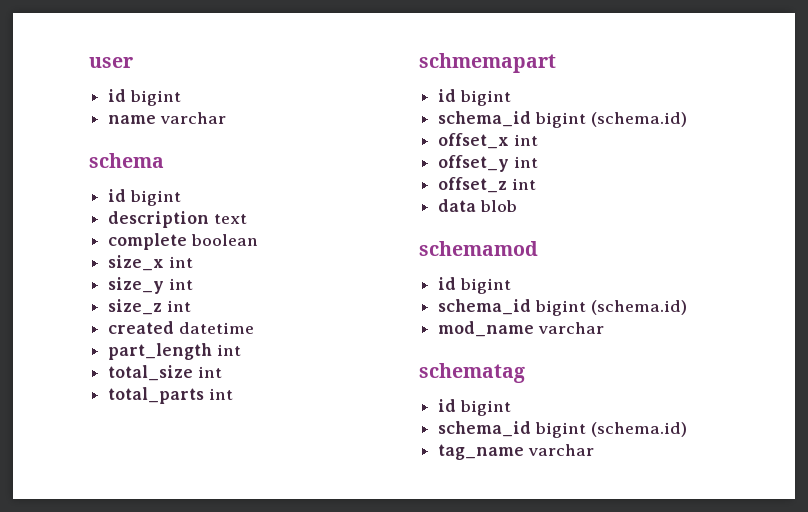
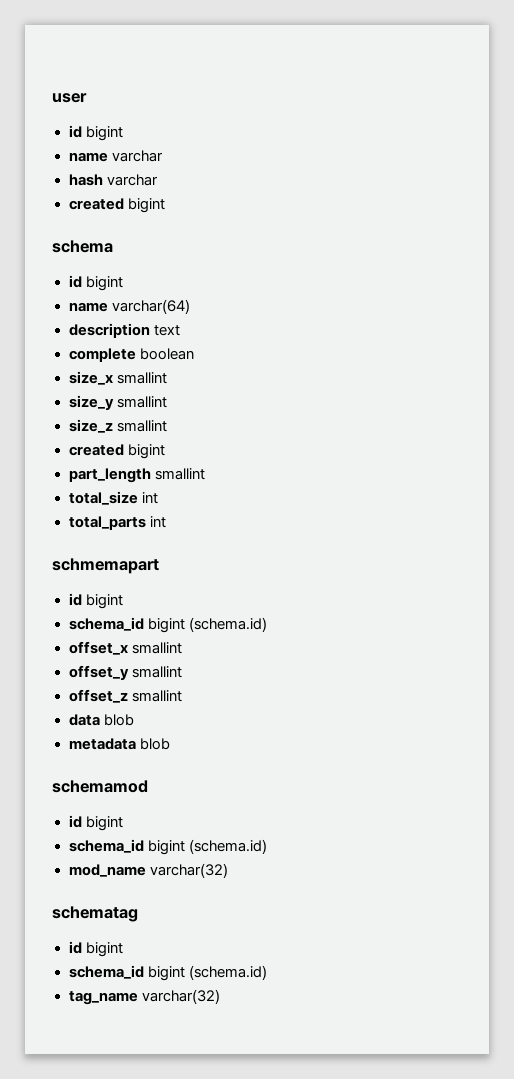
+ hash varchar
+ created bigint
+ name varchar(64)
- size_x int
+ size_x smallint
- size_y int
+ size_y smallint
- size_z int
- created datetime
+ size_z smallint
+ created bigint
- part_length int
+ part_length smallint
- offset_x int
+ offset_x smallint
- offset_y int
+ offset_y smallint
- offset_z int
+ offset_z smallint
+ metadata blob
- mod_name varchar
+ mod_name varchar(32)
- tag_name varchar
+ tag_name varchar(32)

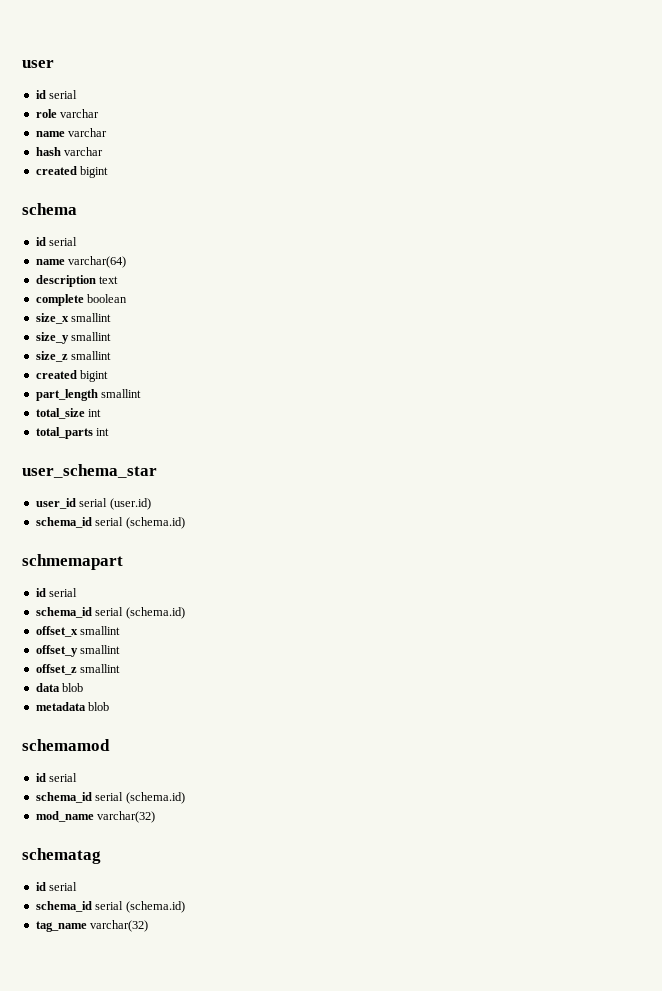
  user
- id bigint
+ id serial
+ role varchar
  schema
- id bigint
+ id serial
+ user_schema_star
+ user_id serial (user.id)
+ schema_id serial (schema.id)
  schmemapart
- id bigint
- schema_id bigint (schema.id)
+ id serial
+ schema_id serial (schema.id)
  schemamod
- id bigint
- schema_id bigint (schema.id)
+ id serial
+ schema_id serial (schema.id)
  schematag
- id bigint
- schema_id bigint (schema.id)
+ id serial
+ schema_id serial (schema.id)

